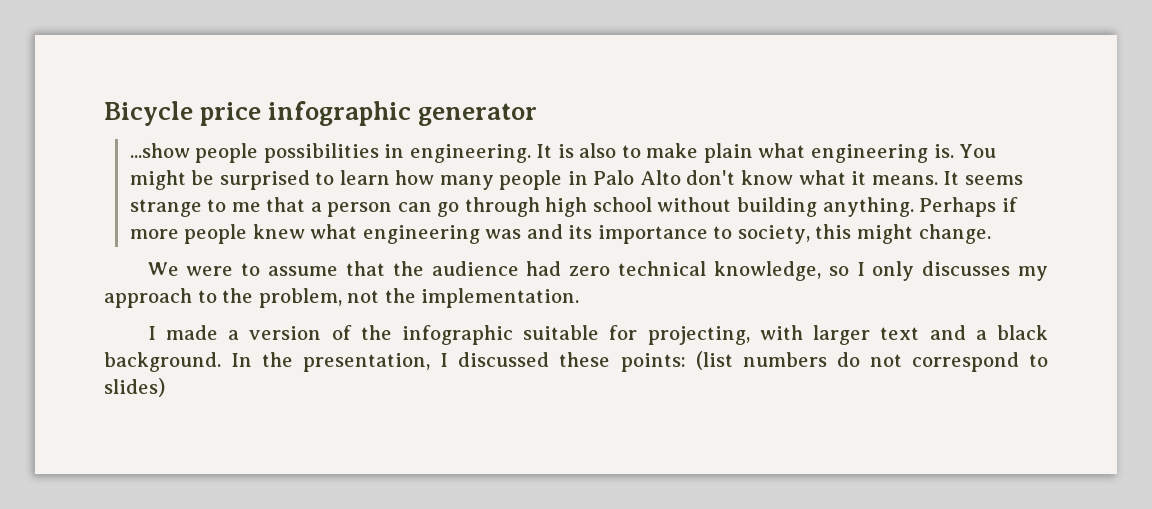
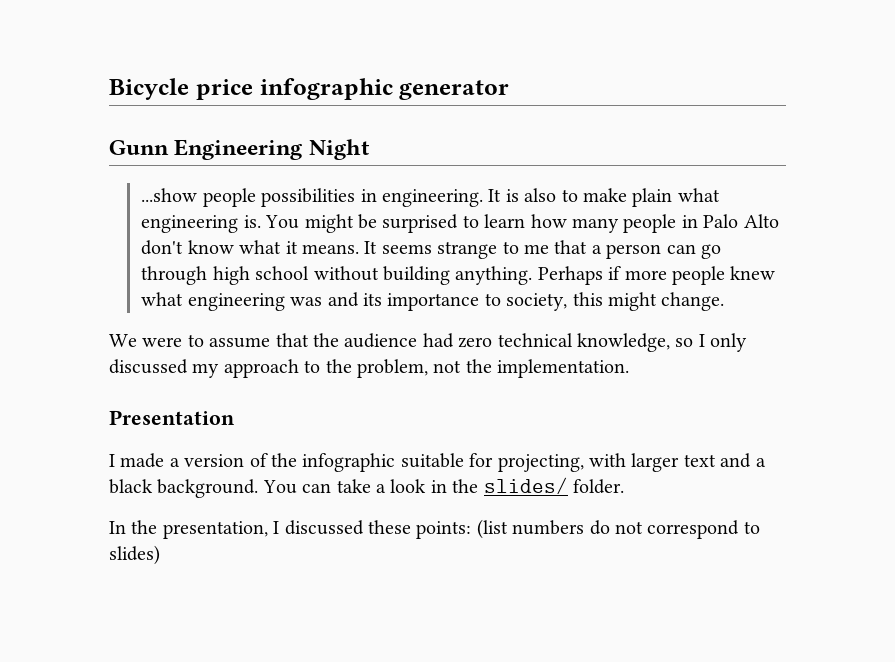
+ Gunn Engineering Night
- We were to assume that the audience had zero technical knowledge, so I only discusses my approach to the problem, not the implementation.
+ We were to assume that the audience had zero technical knowledge, so I only discussed my approach to the problem, not the implementation.
+ Presentation
- I made a version of the infographic suitable for projecting, with larger text and a black background. In the presentation, I discussed these points: (list numbers do not correspond to slides)
+ I made a version of the infographic suitable for projecting, with larger text and a black background. You can take a look in the slides/ folder.
+ In the presentation, I discussed these points: (list numbers do not correspond to slides)

